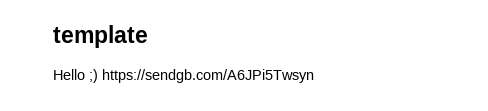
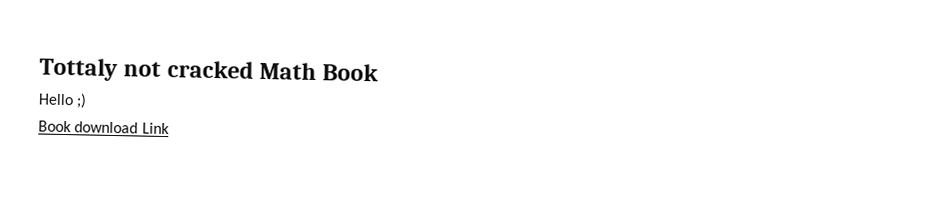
- template
+ Tottaly not cracked Math Book
- Hello ;) https://sendgb.com/A6JPi5Twsyn
+ Hello ;)
+ Book download Link

